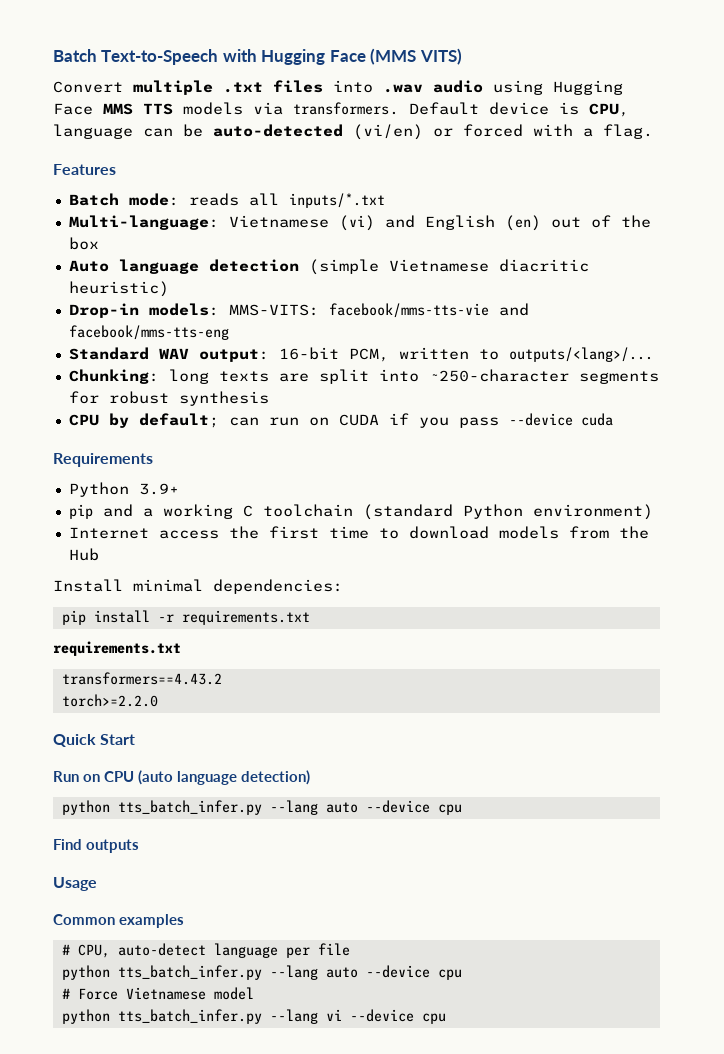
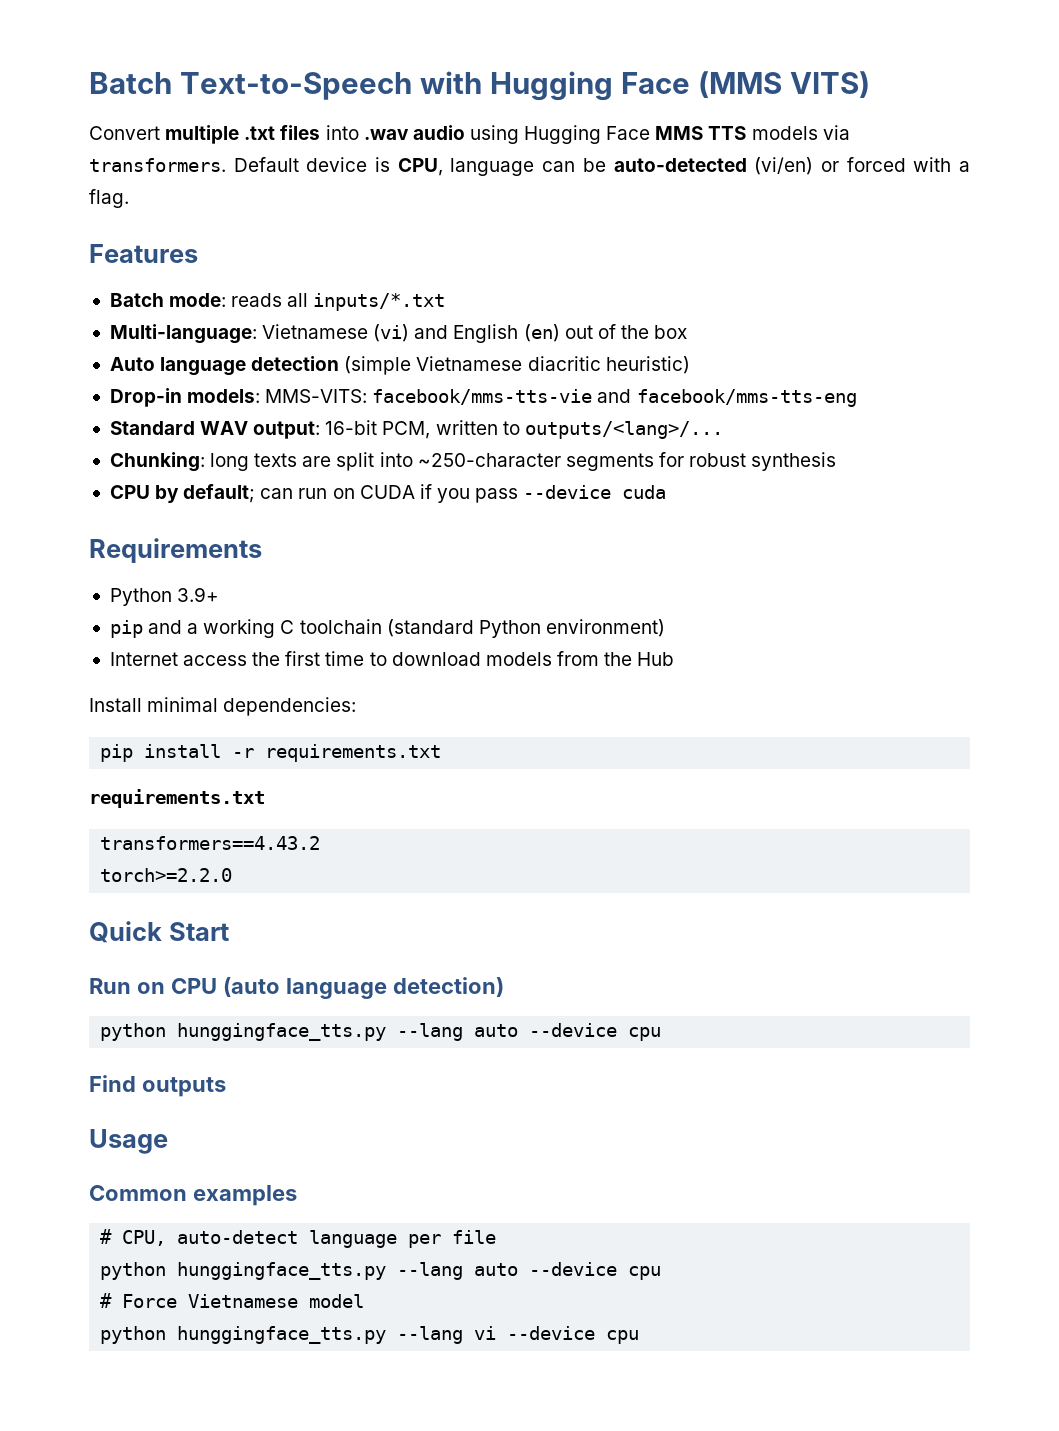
  Run on CPU (auto language detection)
- python tts_batch_infer.py --lang auto --device cpu
+ python hunggingface_tts.py --lang auto --device cpu
  # CPU, auto-detect language per file
- python tts_batch_infer.py --lang auto --device cpu
+ python hunggingface_tts.py --lang auto --device cpu
- python tts_batch_infer.py --lang vi --device cpu
+ python hunggingface_tts.py --lang vi --device cpu

